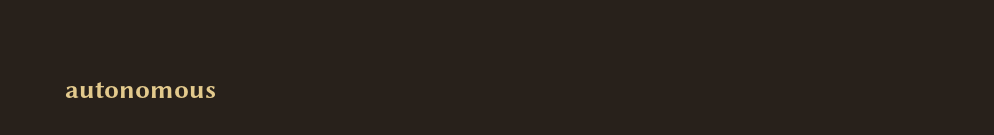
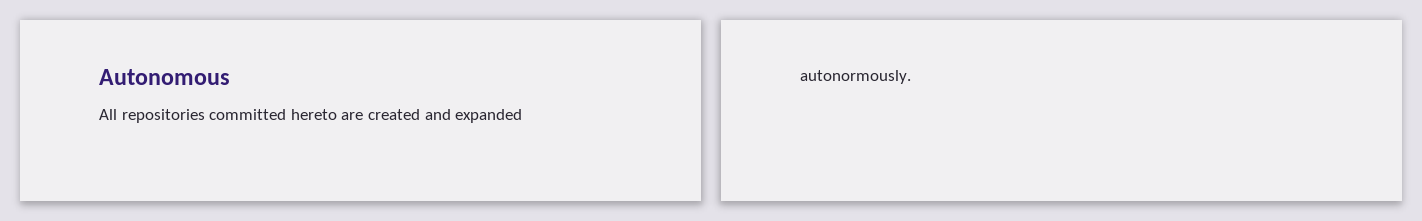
- autonomous
+ Autonomous
+ All repositories committed hereto are created and expanded autonormously.

